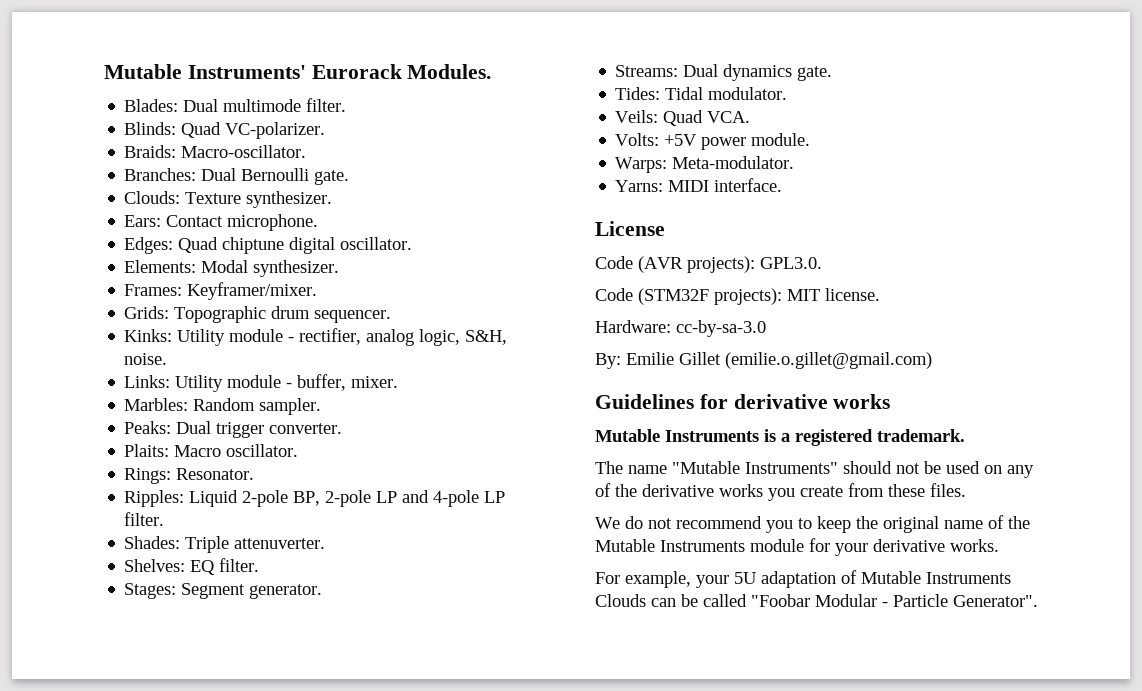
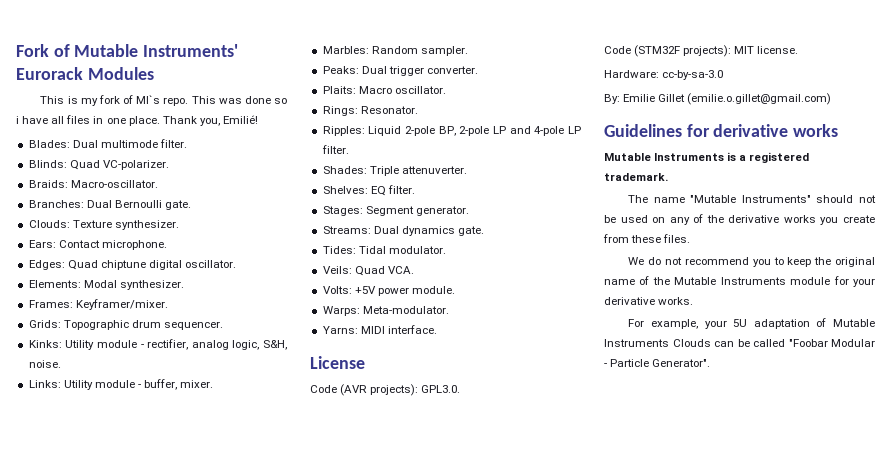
- Mutable Instruments' Eurorack Modules.
+ Fork of Mutable Instruments' Eurorack Modules
+ This is my fork of MI`s repo. This was done so i have all files in one place. Thank you, Emilié!

